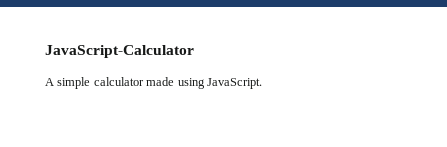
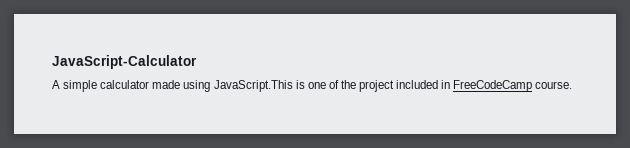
- A simple calculator made using JavaScript.
+ A simple calculator made using JavaScript.This is one of the project included in FreeCodeCamp course.

